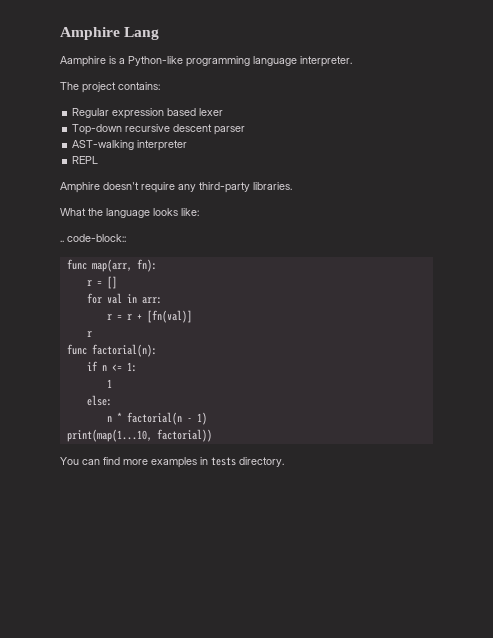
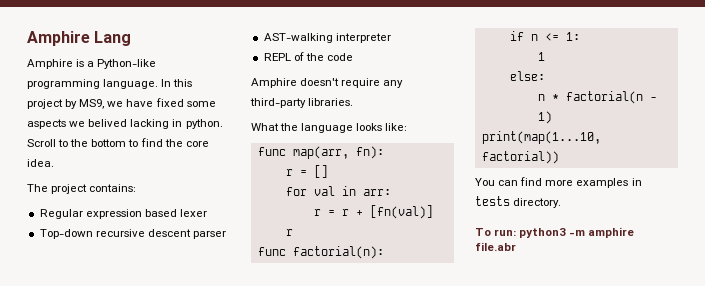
- Aamphire is a Python-like programming language interpreter.
+ Amphire is a Python-like programming language. In this project by MS9, we have fixed some aspects we belived lacking in python. Scroll to the bottom to find the core idea.
- REPL
+ REPL of the code
- .. code-block::
+ To run: python3 -m amphire file.abr

